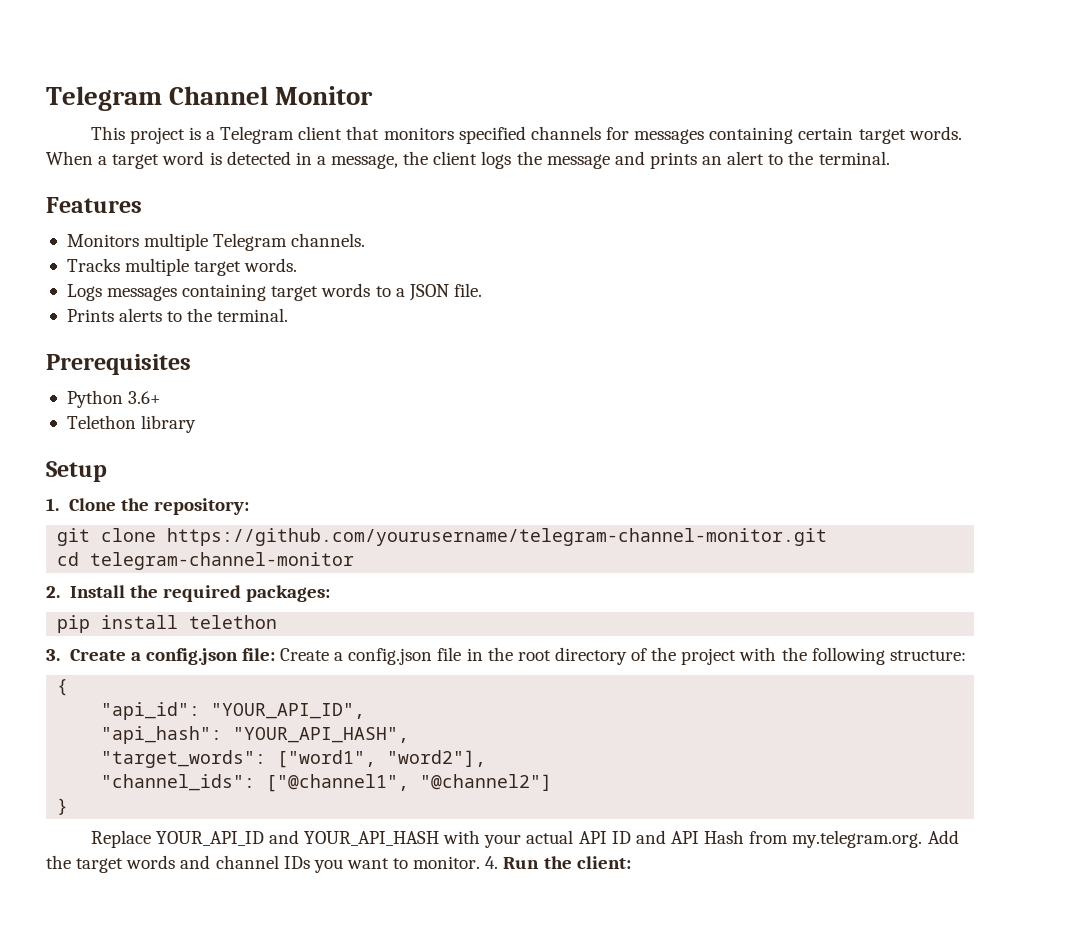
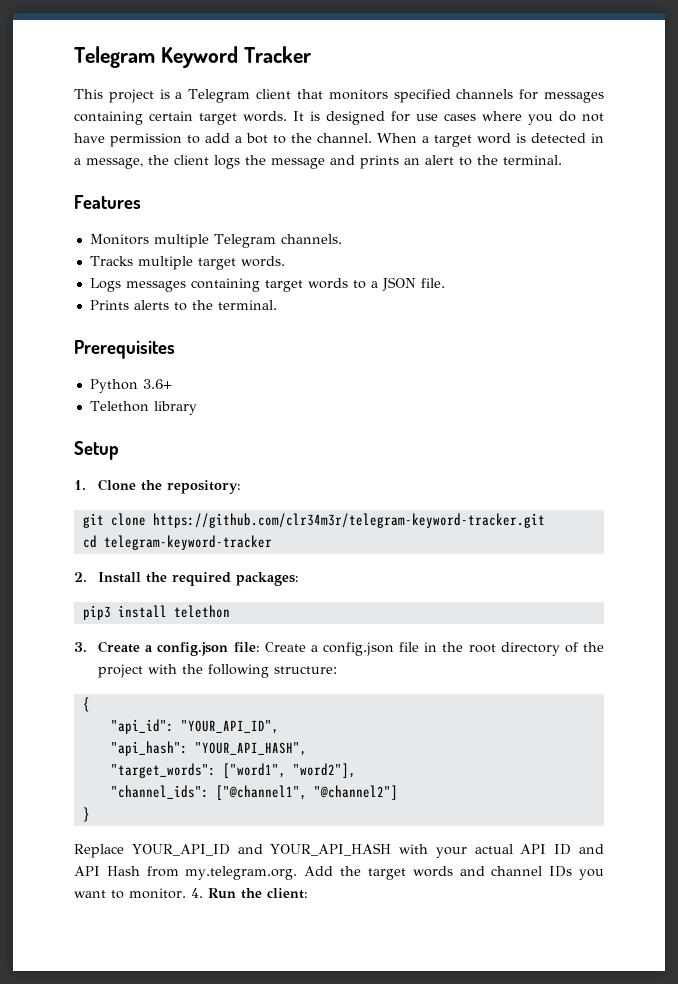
- Telegram Channel Monitor
+ Telegram Keyword Tracker
+ It is designed for use cases where you do not have permission to add a bot to the channel.
- git clone https://github.com/yourusername/telegram-channel-monitor.git
+ git clone https://github.com/clr34m3r/telegram-keyword-tracker.git
- cd telegram-channel-monitor
+ cd telegram-keyword-tracker
- pip install telethon
+ pip3 install telethon

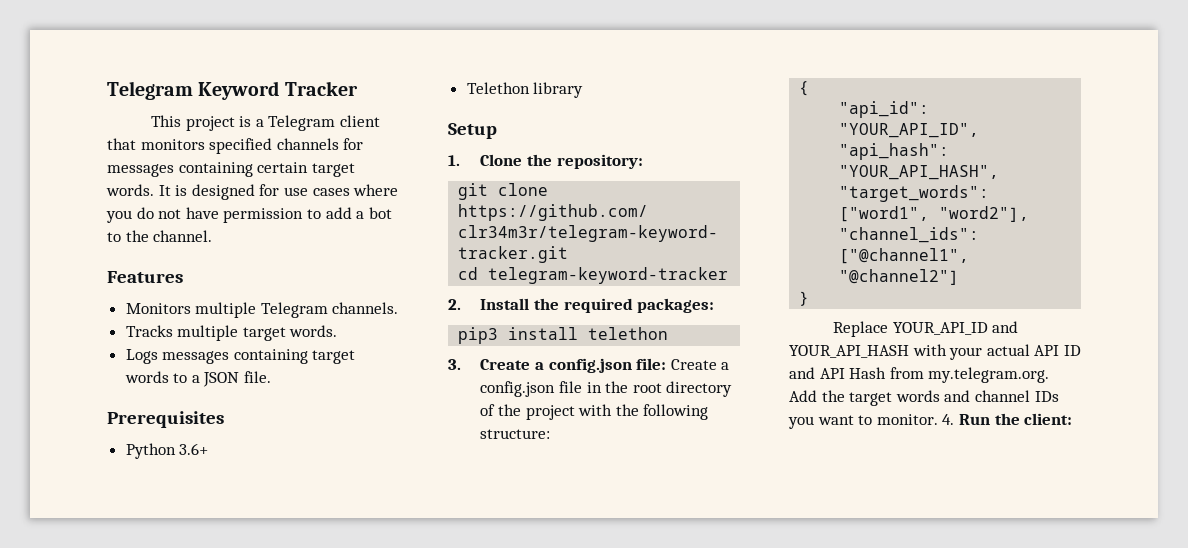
- When a target word is detected in a message, the client logs the message and prints an alert to the terminal.
- Prints alerts to the terminal.

